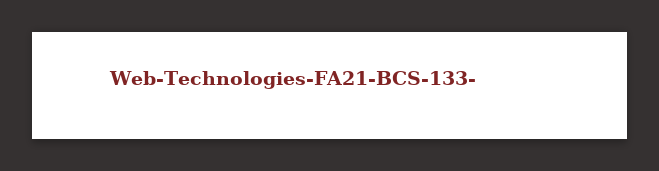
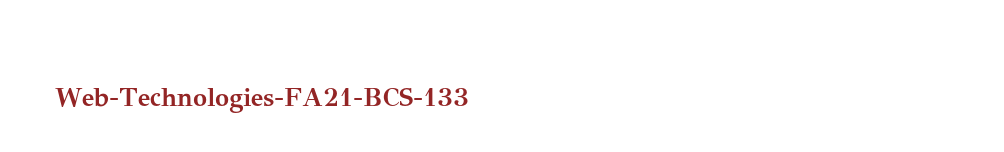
- Web-Technologies-FA21-BCS-133-
+ Web-Technologies-FA21-BCS-133

